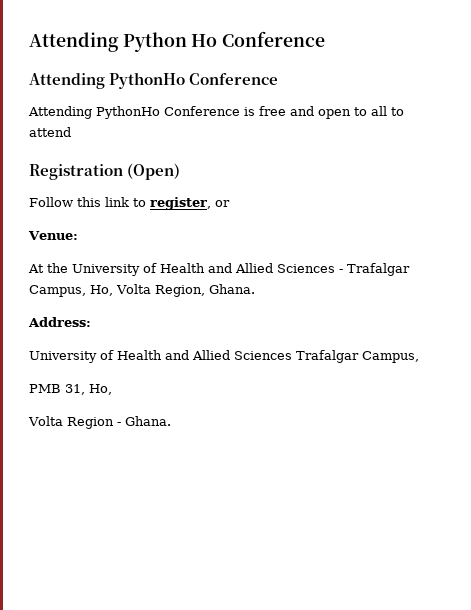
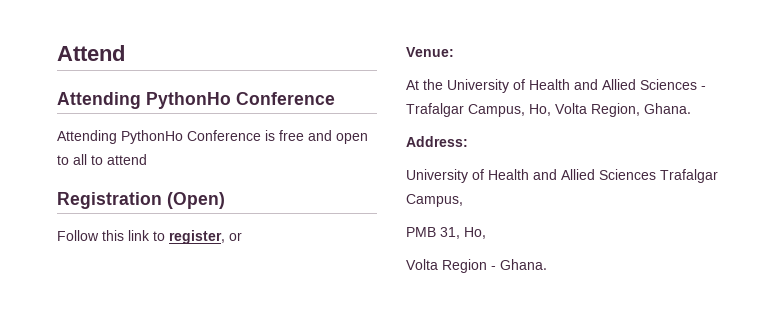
- Attending Python Ho Conference
+ Attend

